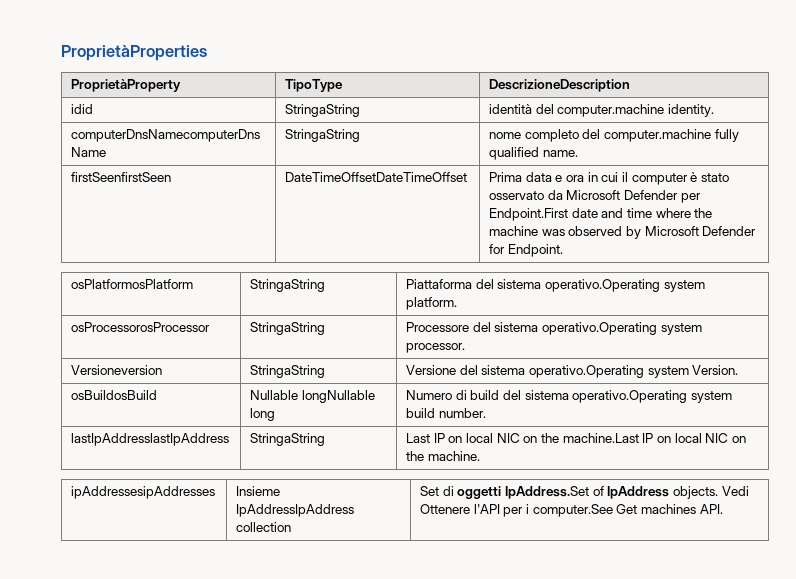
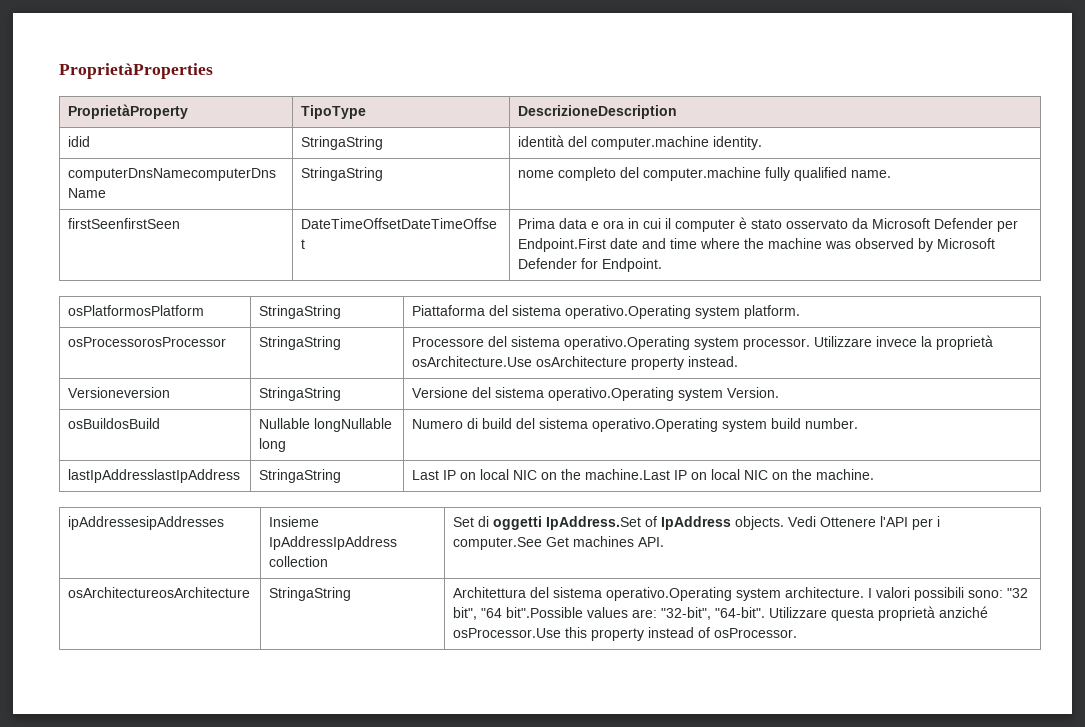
- osProcessorosProcessor | StringaString | Processore del sistema operativo.Operating system processor.
+ osProcessorosProcessor | StringaString | Processore del sistema operativo.Operating system processor. Utilizzare invece la proprietà osArchitecture.Use osArchitecture property instead.
+ osArchitectureosArchitecture | StringaString | Architettura del sistema operativo.Operating system architecture. I valori possibili sono: "32 bit", "64 bit".Possible values are: "32-bit", "64-bit". Utilizzare questa proprietà anziché osProcessor.Use this property instead of osProcessor.

